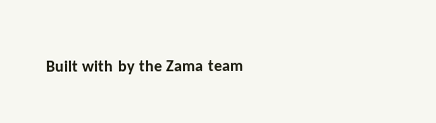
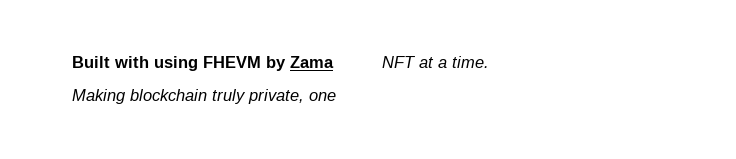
- Built with by the Zama team
+ Built with using FHEVM by Zama
+ Making blockchain truly private, one NFT at a time.

